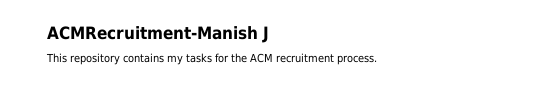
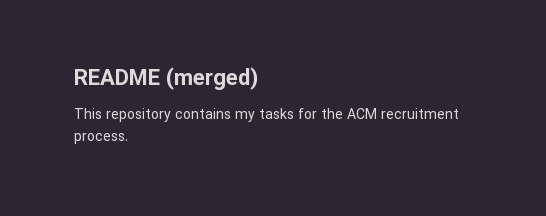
- ACMRecruitment-Manish J
+ README (merged)

